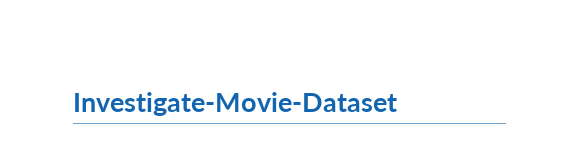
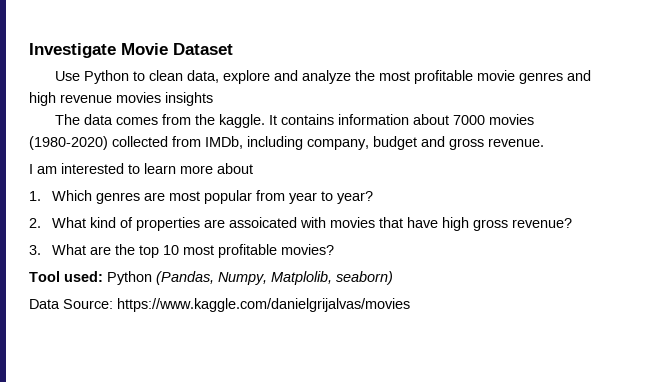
- Investigate-Movie-Dataset
+ Investigate Movie Dataset
+ Use Python to clean data, explore and analyze the most profitable movie genres and high revenue movies insights
+ The data comes from the kaggle. It contains information about 7000 movies (1980-2020) collected from IMDb, including company, budget and gross revenue.
+ I am interested to learn more about
+ 1. Which genres are most popular from year to year?
+ 2. What kind of properties are assoicated with movies that have high gross revenue?
+ 3. What are the top 10 most profitable movies?
+ Tool used: Python (Pandas, Numpy, Matplolib, seaborn)
+ Data Source: https://www.kaggle.com/danielgrijalvas/movies

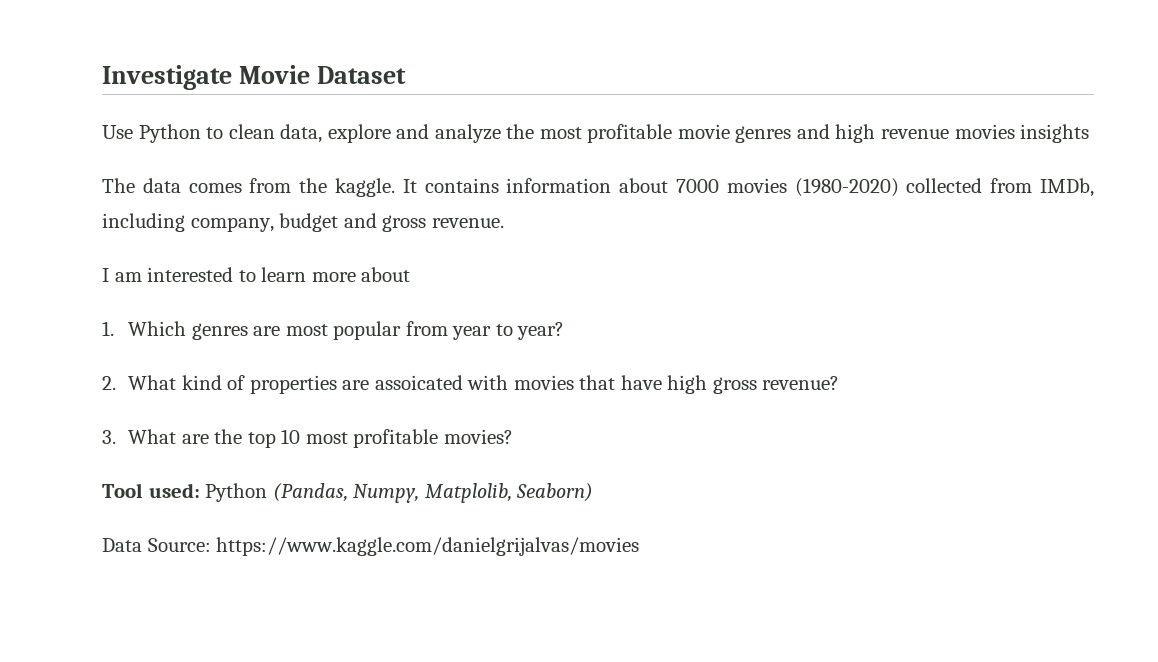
- Tool used: Python (Pandas, Numpy, Matplolib, seaborn)
+ Tool used: Python (Pandas, Numpy, Matplolib, Seaborn)

